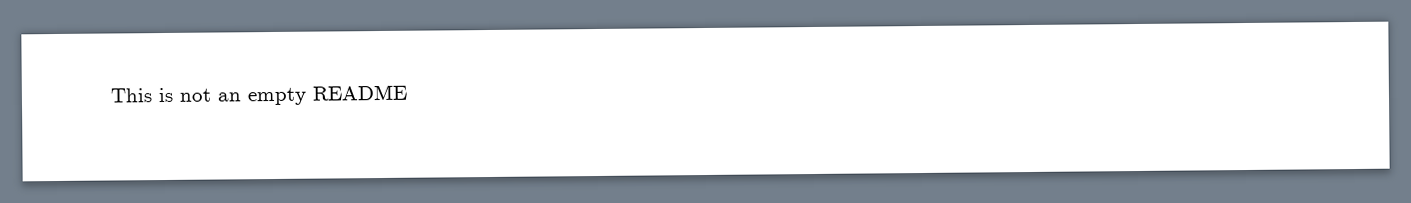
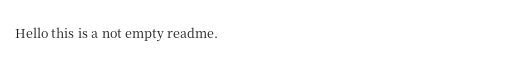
- This is not an empty README
+ Hello this is a not empty readme.

